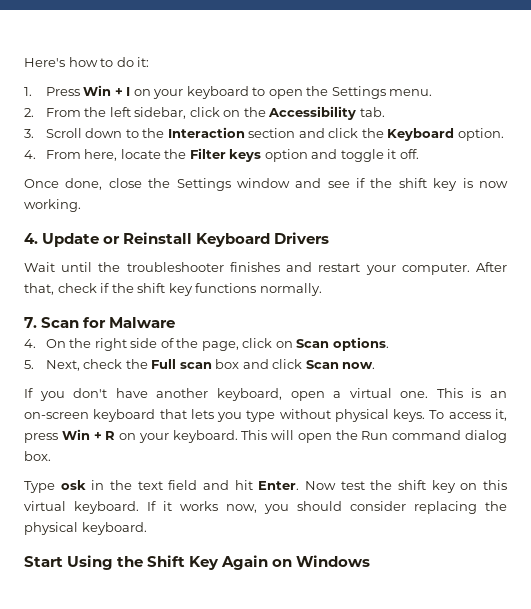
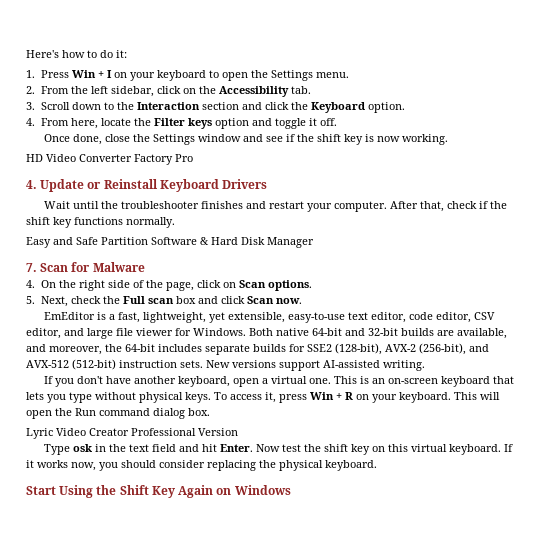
+ HD Video Converter Factory Pro
+ Easy and Safe Partition Software & Hard Disk Manager
+ EmEditor is a fast, lightweight, yet extensible, easy-to-use text editor, code editor, CSV editor, and large file viewer for Windows. Both native 64-bit and 32-bit builds are available, and moreover, the 64-bit includes separate builds for SSE2 (128-bit), AVX-2 (256-bit), and AVX-512 (512-bit) instruction sets. New versions support AI-assisted writing.
+ Lyric Video Creator Professional Version

